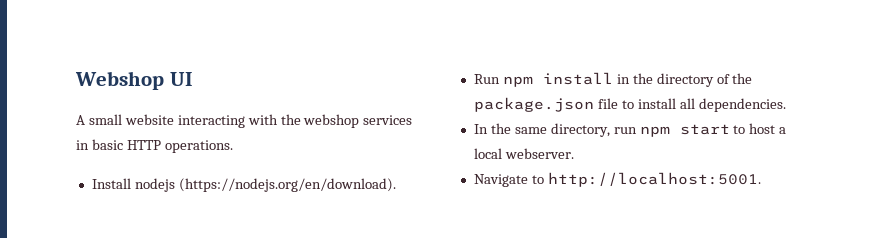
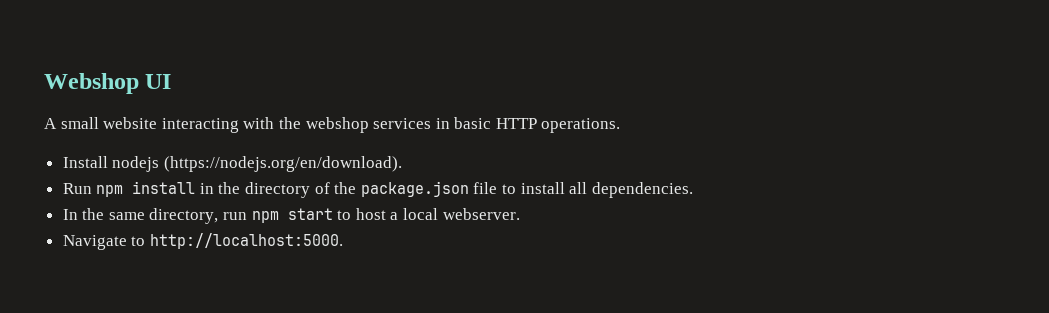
- Navigate to http://localhost:5001.
+ Navigate to http://localhost:5000.

